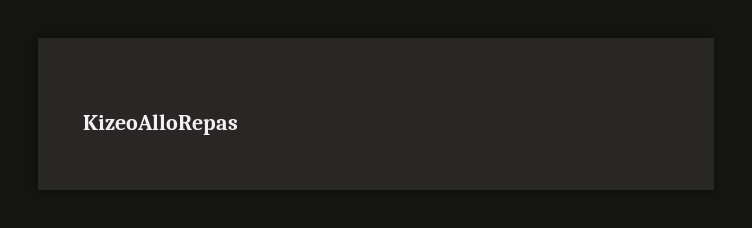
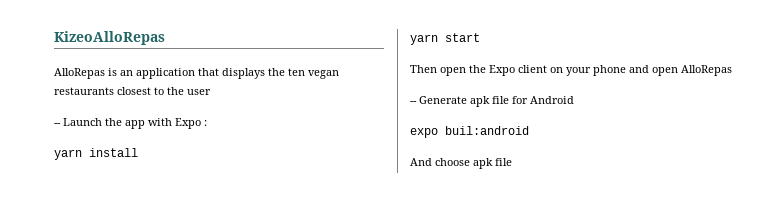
+ AlloRepas is an application that displays the ten vegan restaurants closest to the user
+ -- Launch the app with Expo :
+ yarn install
+ yarn start
+ Then open the Expo client on your phone and open AlloRepas
+ -- Generate apk file for Android
+ expo buil:android
+ And choose apk file

